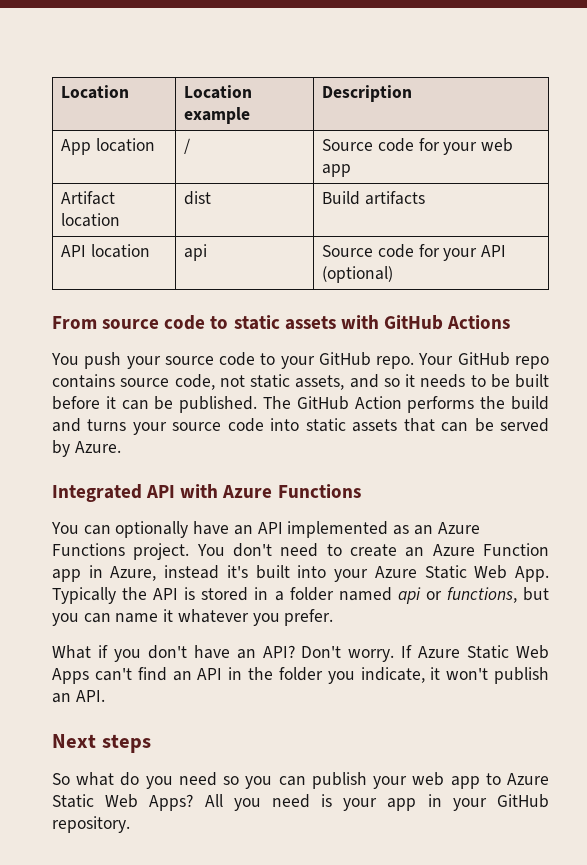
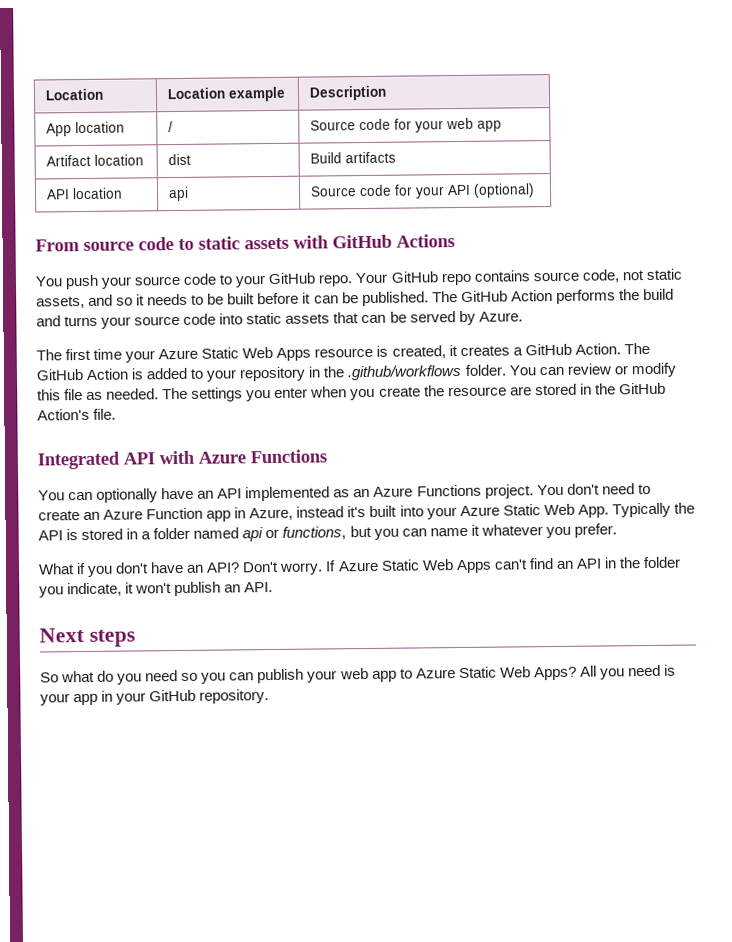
+ The first time your Azure Static Web Apps resource is created, it creates a GitHub Action. The GitHub Action is added to your repository in the .github/workflows folder. You can review or modify this file as needed. The settings you enter when you create the resource are stored in the GitHub Action's file.

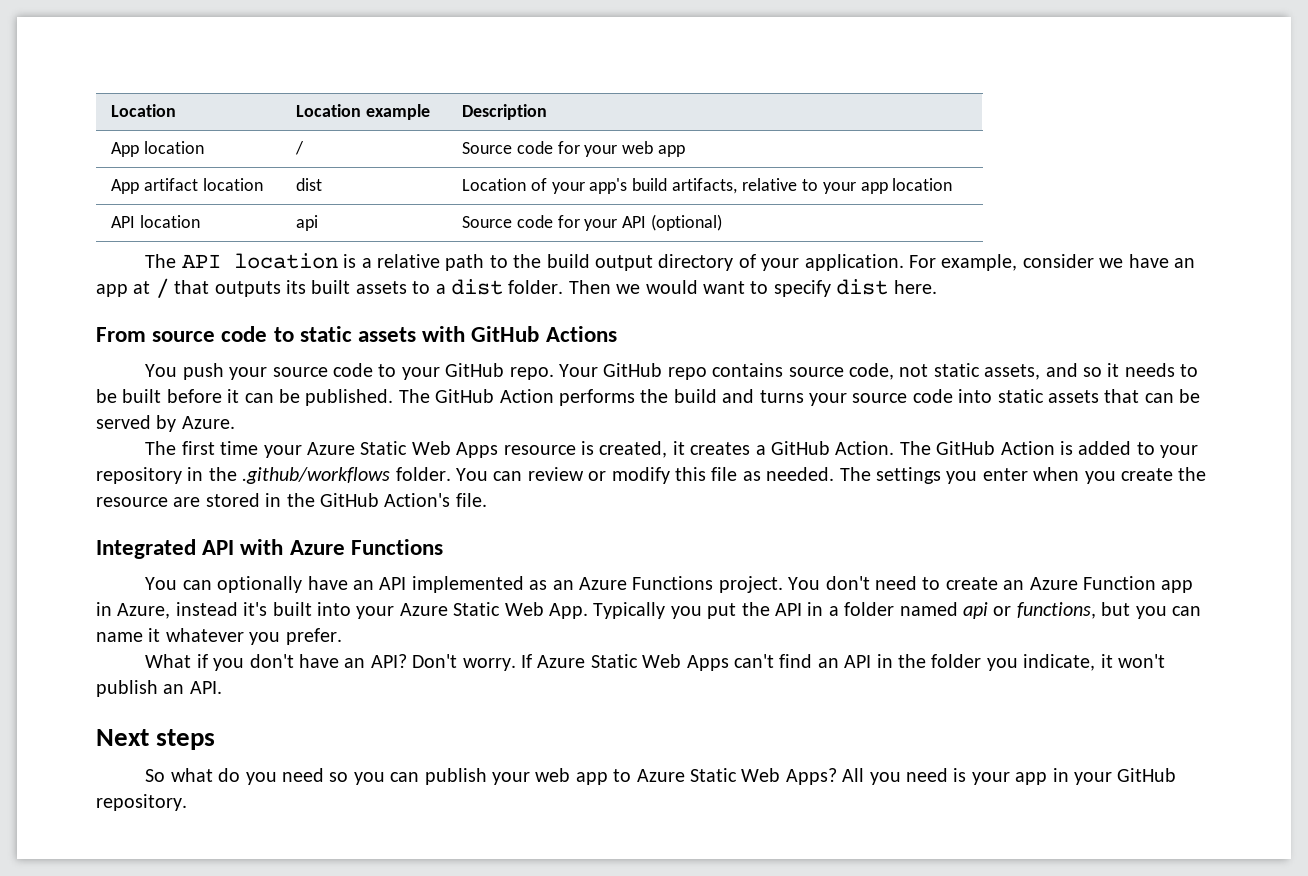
- Artifact location | dist | Build artifacts
+ App artifact location | dist | Location of your app's build artifacts, relative to your app location
+ The API location is a relative path to the build output directory of your application. For example, consider we have an app at / that outputs its built assets to a dist folder. Then we would want to specify dist here.
- You don't need to create an Azure Function app in Azure, instead it's built into your Azure Static Web App. Typically the API is stored in a folder named api or functions, but you can name it whatever you prefer.
+ You don't need to create an Azure Function app in Azure, instead it's built into your Azure Static Web App. Typically you put the API in a folder named api or functions, but you can name it whatever you prefer.

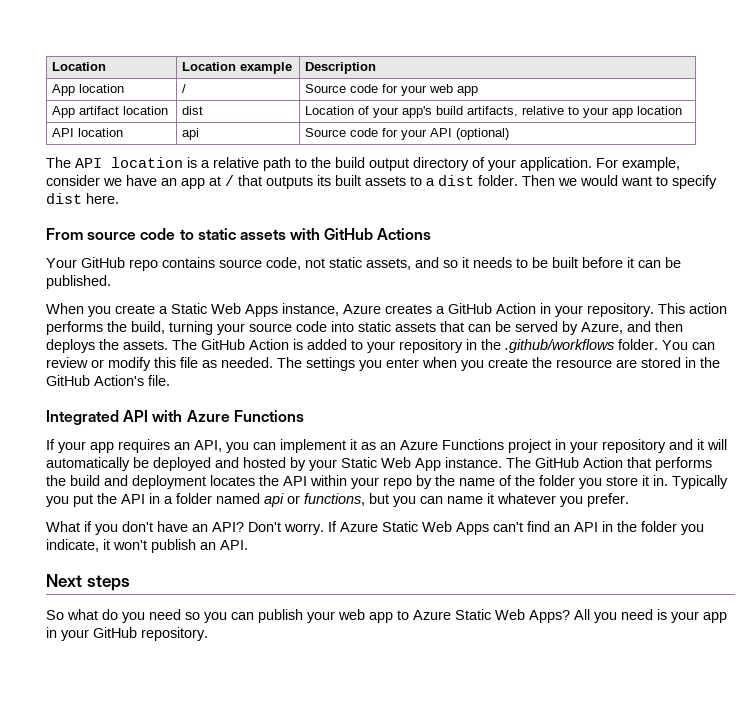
- You push your source code to your GitHub repo. Your GitHub repo contains source code, not static assets, and so it needs to be built before it can be published. The GitHub Action performs the build and turns your source code into static assets that can be served by Azure.
- The first time your Azure Static Web Apps resource is created, it creates a GitHub Action.
+ Your GitHub repo contains source code, not static assets, and so it needs to be built before it can be published.
+ When you create a Static Web Apps instance, Azure creates a GitHub Action in your repository. This action performs the build, turning your source code into static assets that can be served by Azure, and then deploys the assets.
- You can optionally have an API implemented as an Azure Functions project. You don't need to create an Azure Function app in Azure, instead it's built into your Azure Static Web App. Typically you put the API in a folder named api or functions, but you can name it whatever you prefer.
+ If your app requires an API, you can implement it as an Azure Functions project in your repository and it will automatically be deployed and hosted by your Static Web App instance. The GitHub Action that performs the build and deployment locates the API within your repo by the name of the folder you store it in. Typically you put the API in a folder named api or functions, but you can name it whatever you prefer.

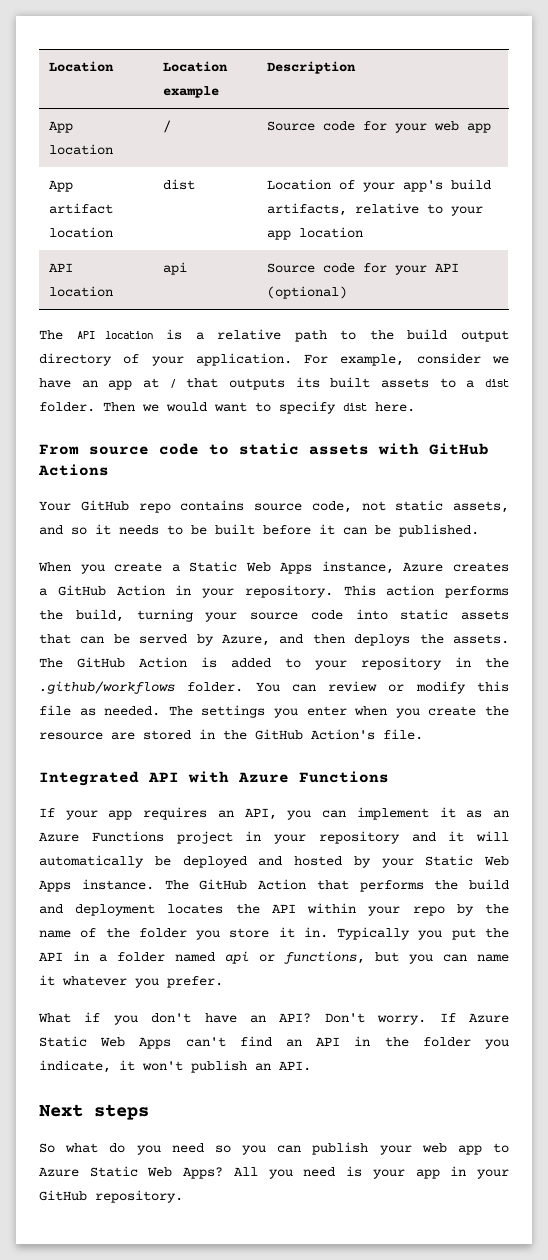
- If your app requires an API, you can implement it as an Azure Functions project in your repository and it will automatically be deployed and hosted by your Static Web App instance.
+ If your app requires an API, you can implement it as an Azure Functions project in your repository and it will automatically be deployed and hosted by your Static Web Apps instance.

